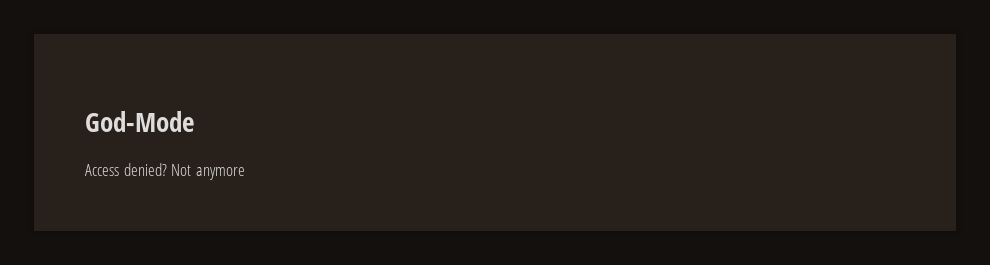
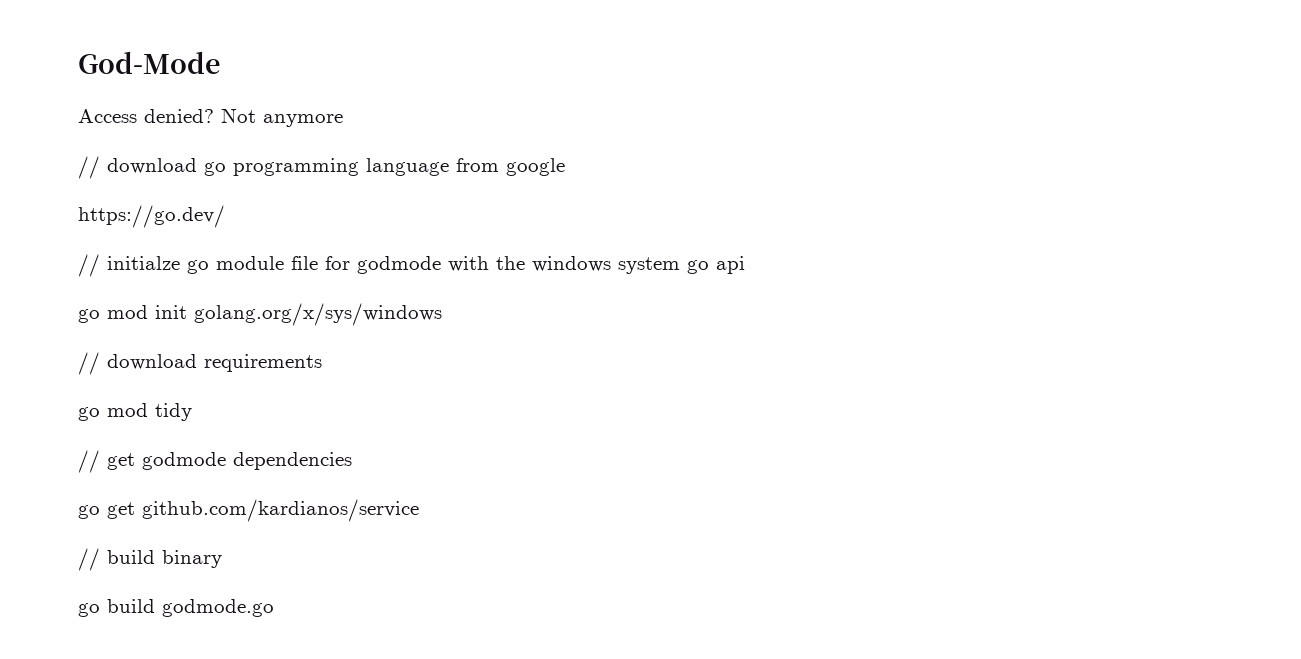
+ // download go programming language from google
+ https://go.dev/
+ // initialze go module file for godmode with the windows system go api
+ go mod init golang.org/x/sys/windows
+ // download requirements
+ go mod tidy
+ // get godmode dependencies
+ go get github.com/kardianos/service
+ // build binary
+ go build godmode.go

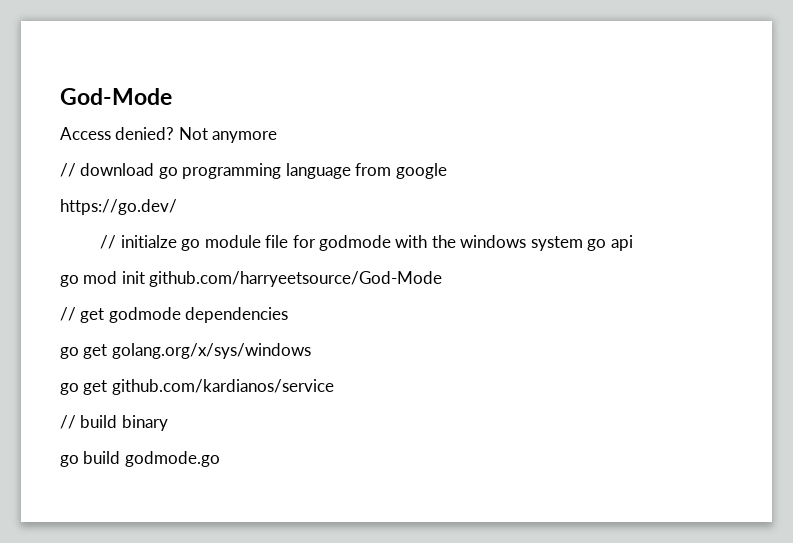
- go mod init golang.org/x/sys/windows
- // download requirements
- go mod tidy
+ go mod init github.com/harryeetsource/God-Mode
+ go get golang.org/x/sys/windows

